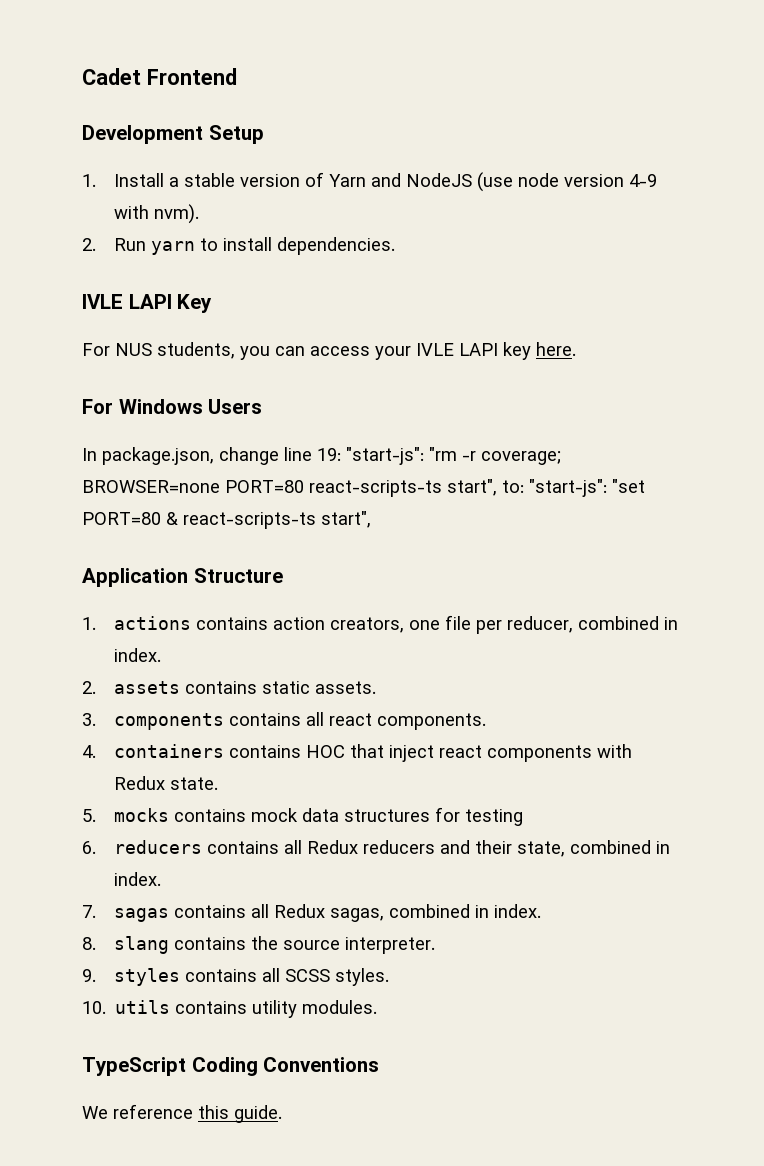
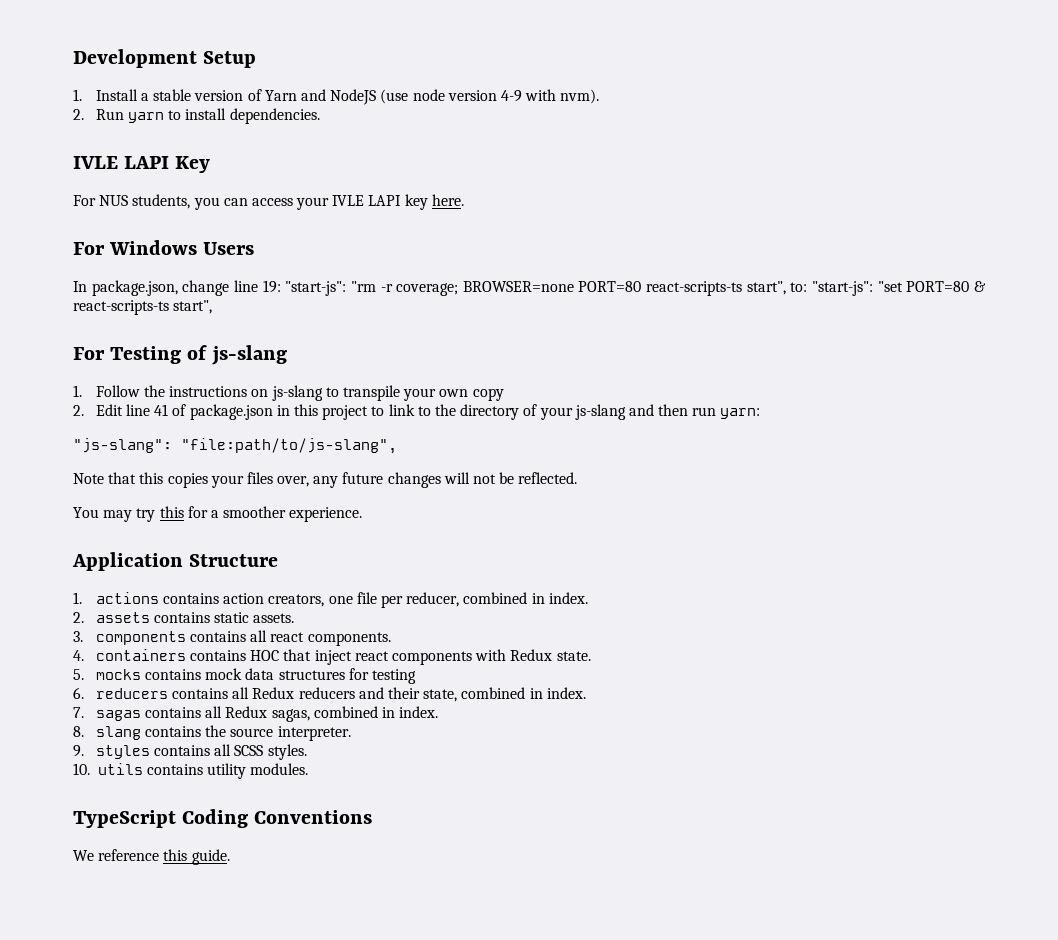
- Cadet Frontend
+ For Testing of js-slang
+ 1. Follow the instructions on js-slang to transpile your own copy
+ 2. Edit line 41 of package.json in this project to link to the directory of your js-slang and then run yarn:
+ "js-slang": "file:path/to/js-slang",
+ Note that this copies your files over, any future changes will not be reflected.
+ You may try this for a smoother experience.

